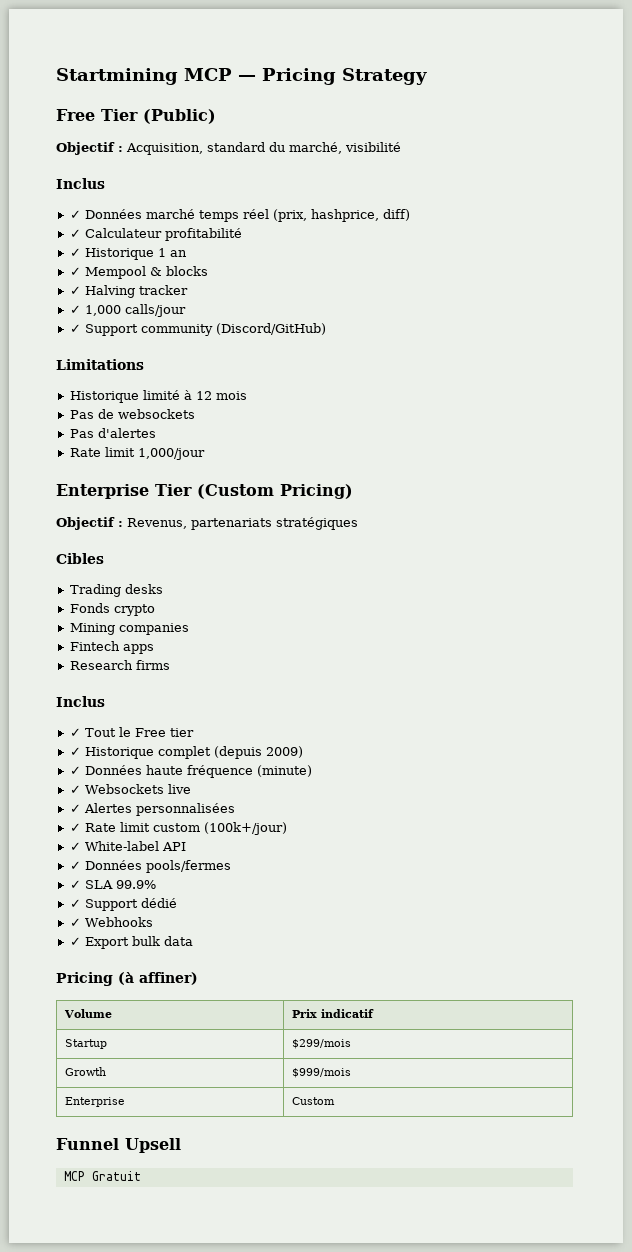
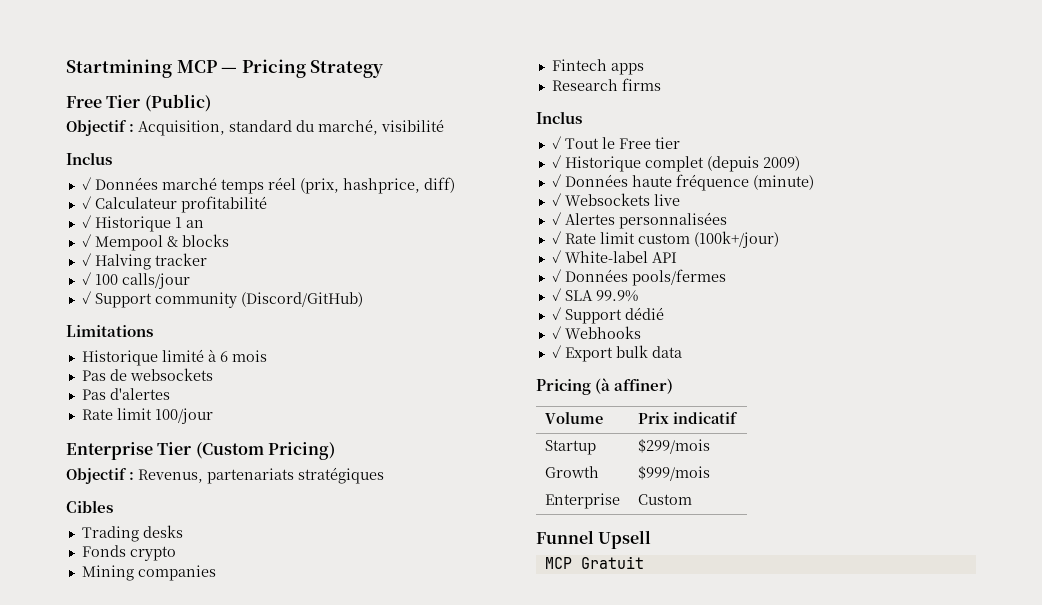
- ✓ 1,000 calls/jour
+ ✓ 100 calls/jour
- Historique limité à 12 mois
+ Historique limité à 6 mois
- Rate limit 1,000/jour
+ Rate limit 100/jour

